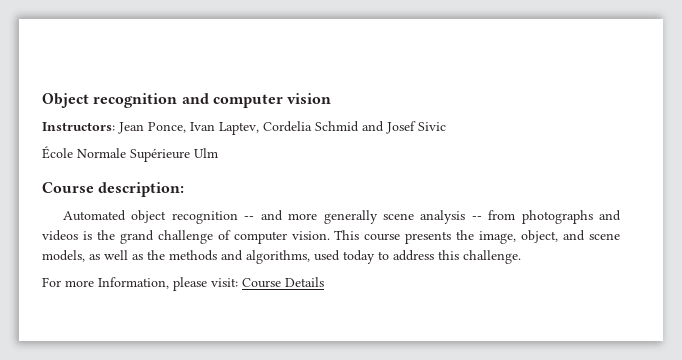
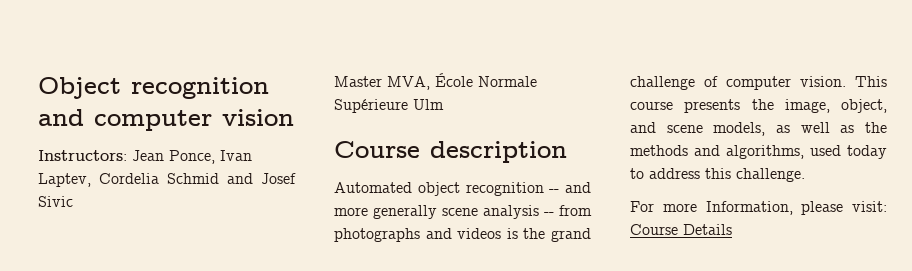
- École Normale Supérieure Ulm
+ Master MVA, École Normale Supérieure Ulm
- Course description:
+ Course description

